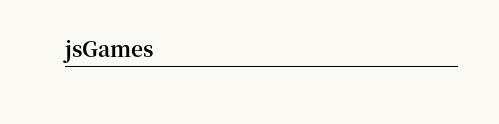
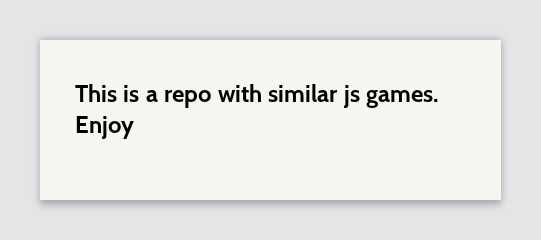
- jsGames
+ This is a repo with similar js games. Enjoy

